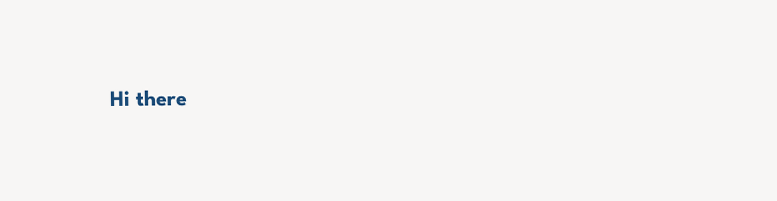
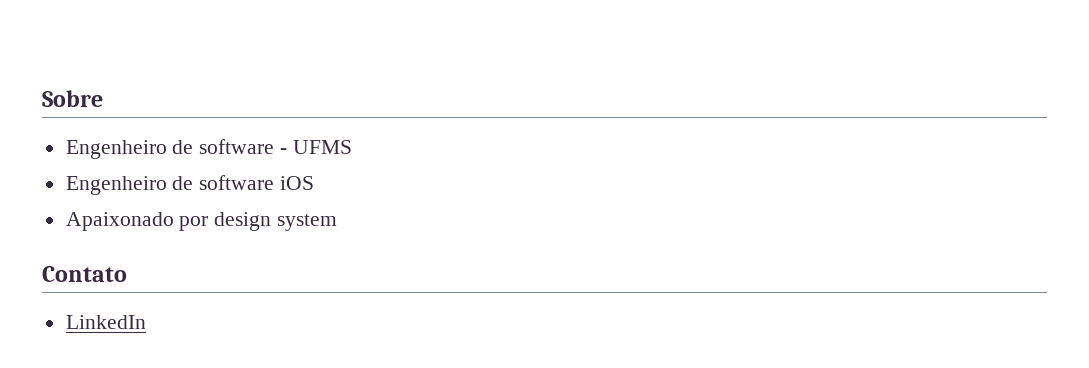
- Hi there
+ Sobre
+ Engenheiro de software - UFMS
+ Engenheiro de software iOS
+ Apaixonado por design system
+ Contato
+ LinkedIn

